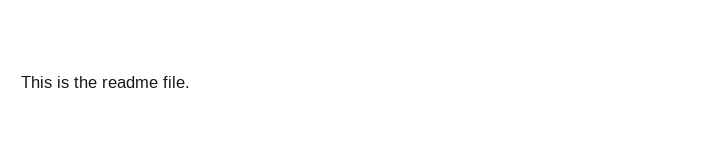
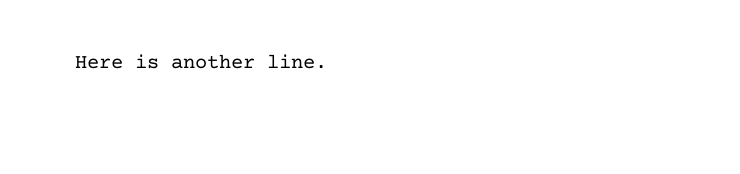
- This is the readme file.
+ Here is another line.

